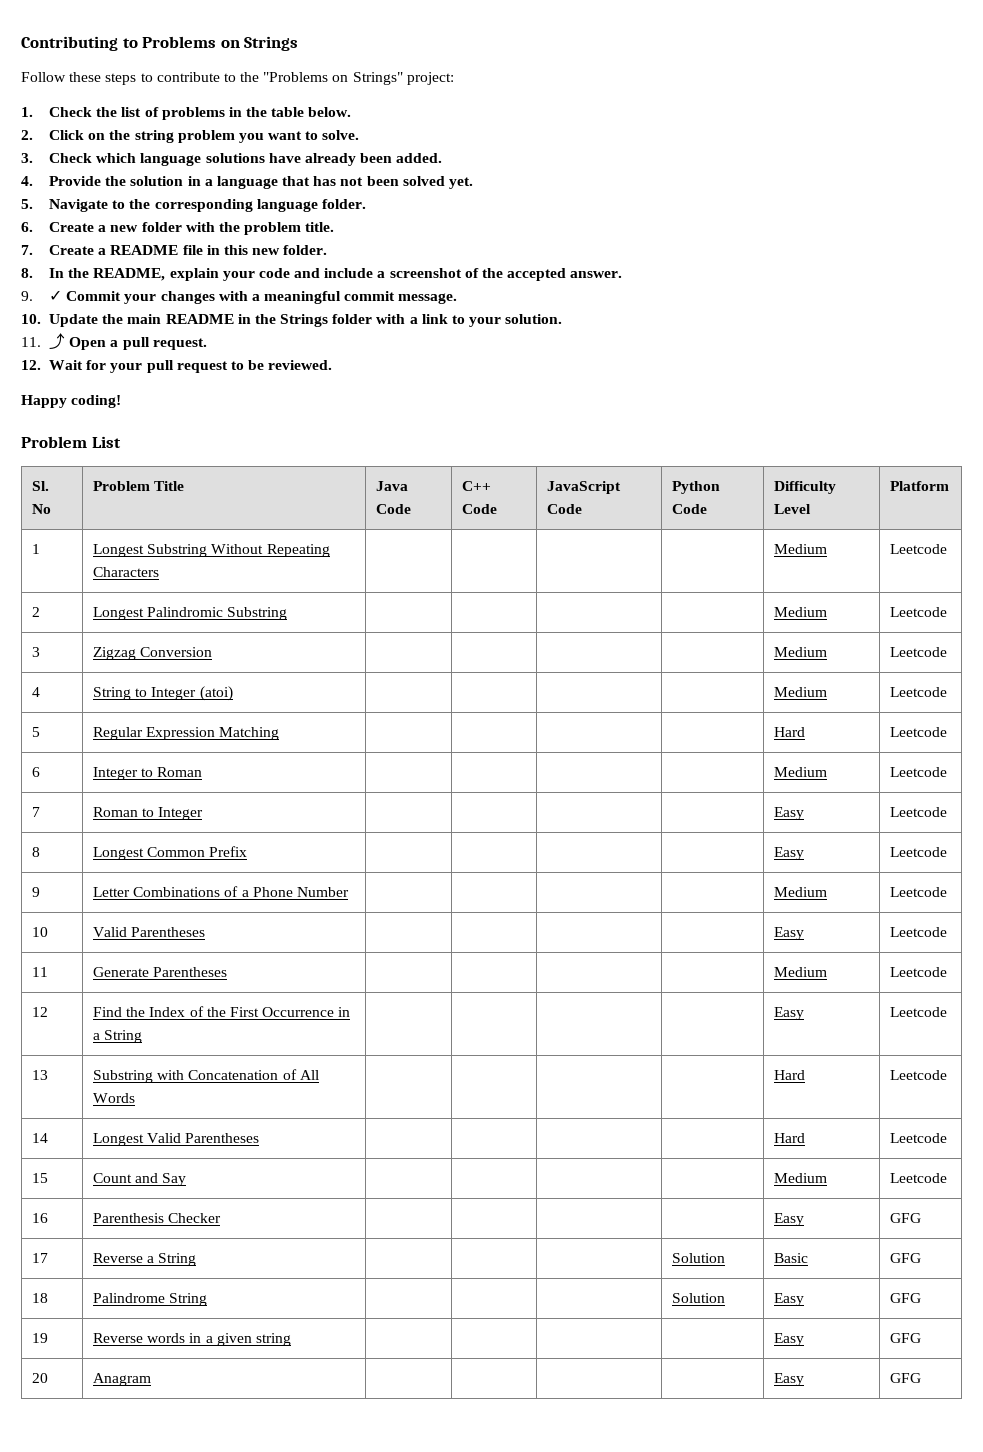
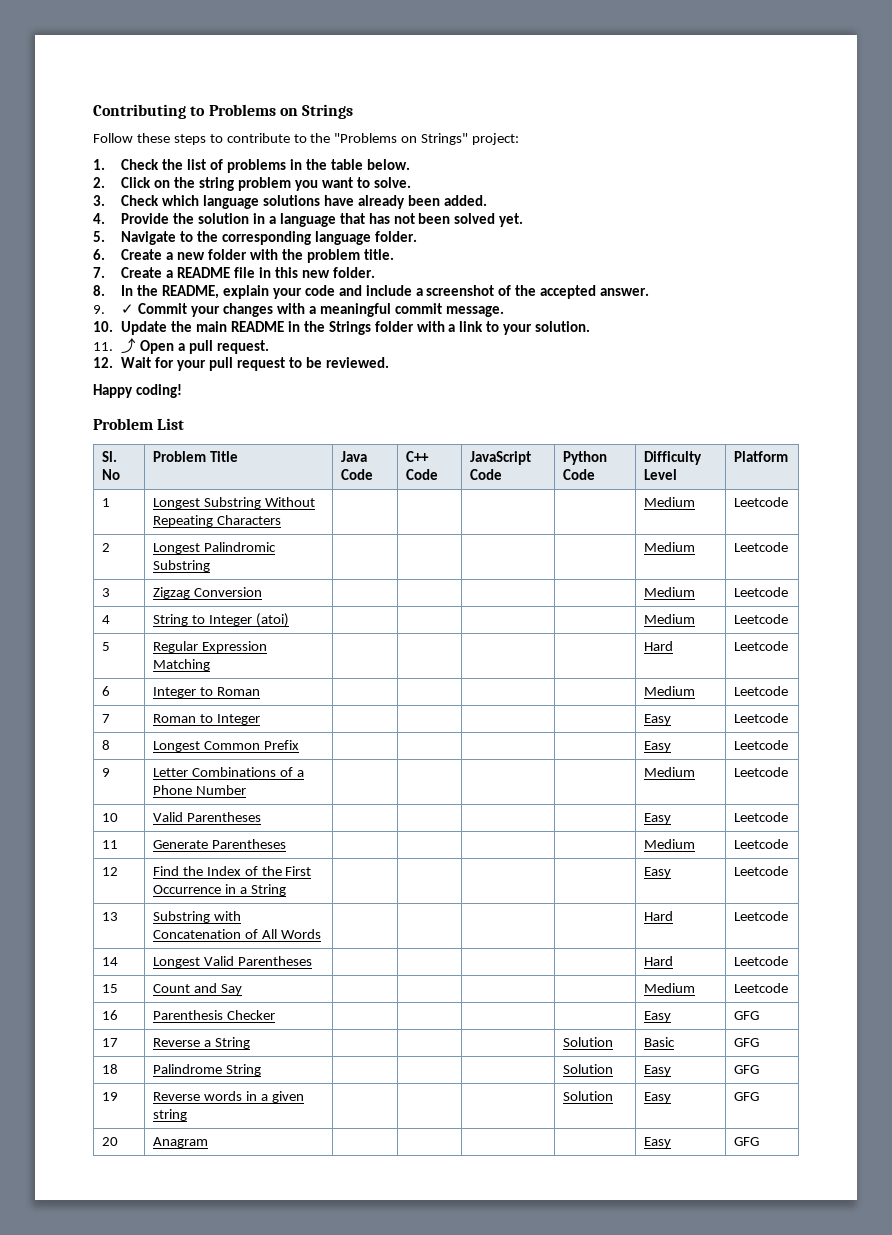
- 19 | Reverse words in a given string | | | | | Easy | GFG
+ 19 | Reverse words in a given string | | | | Solution | Easy | GFG

